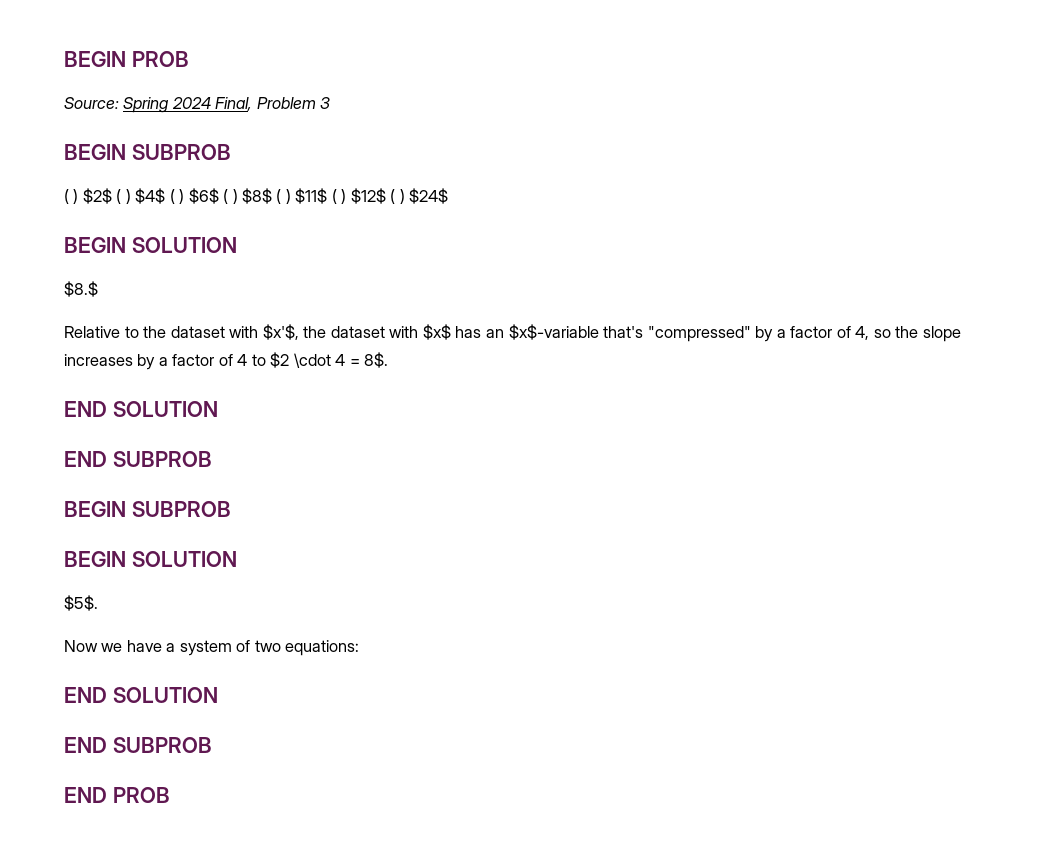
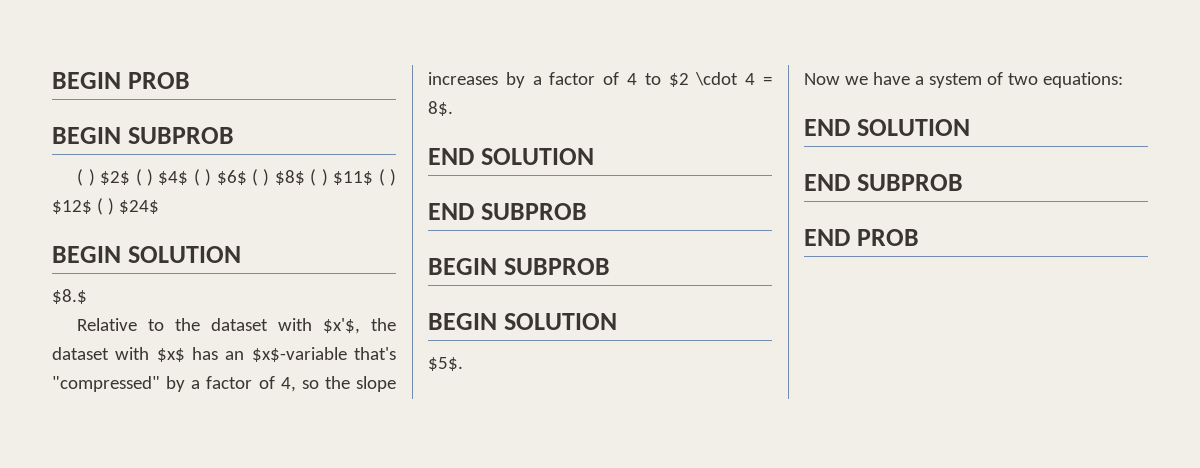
- Source: Spring 2024 Final, Problem 3

